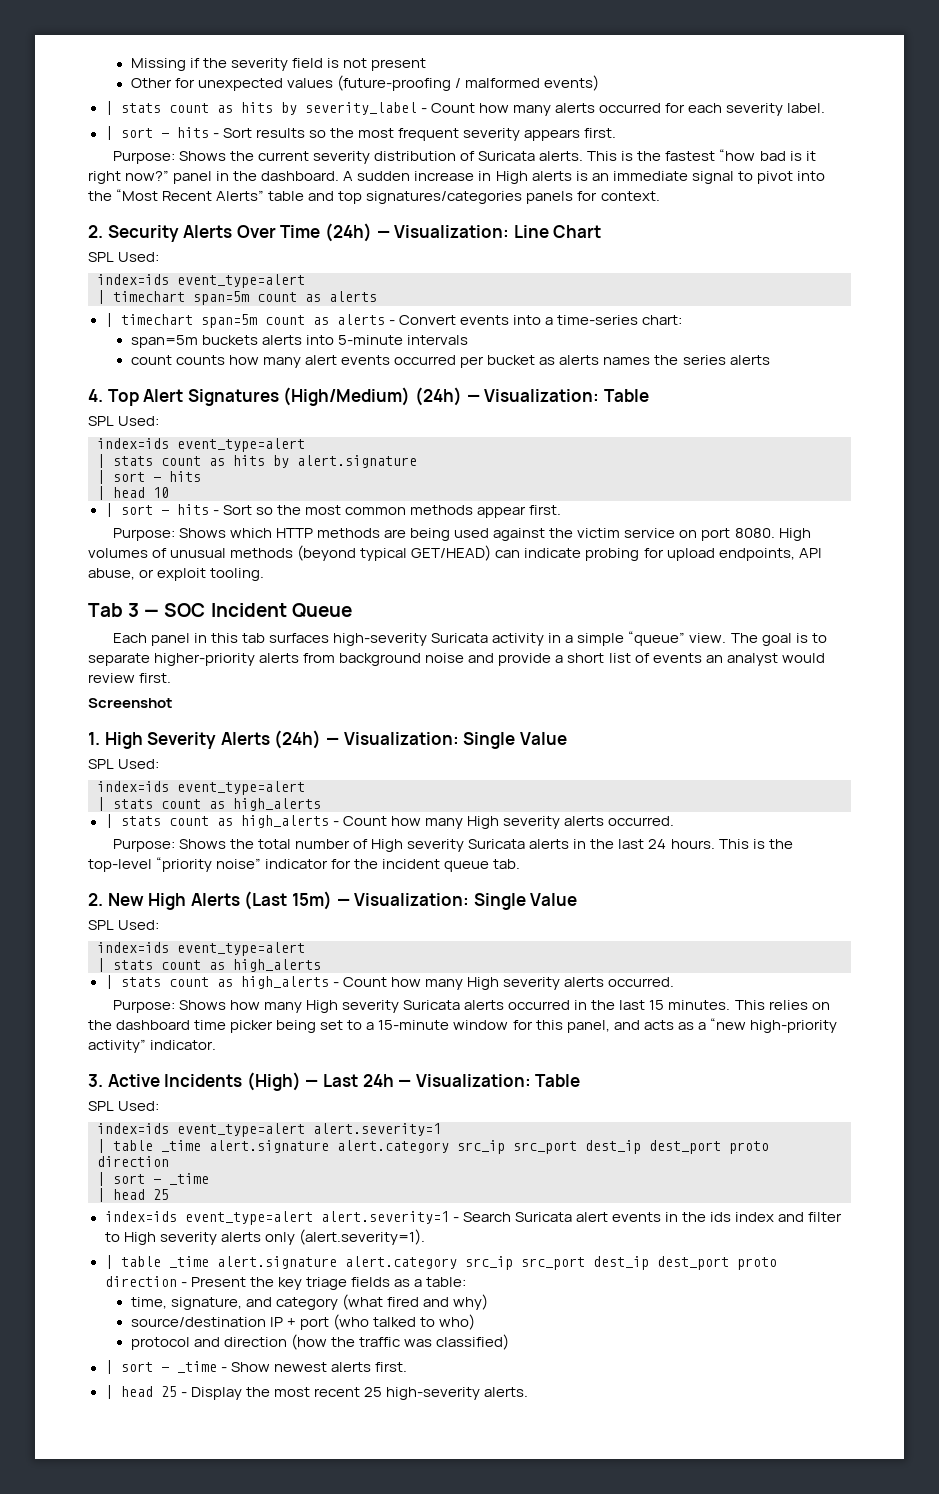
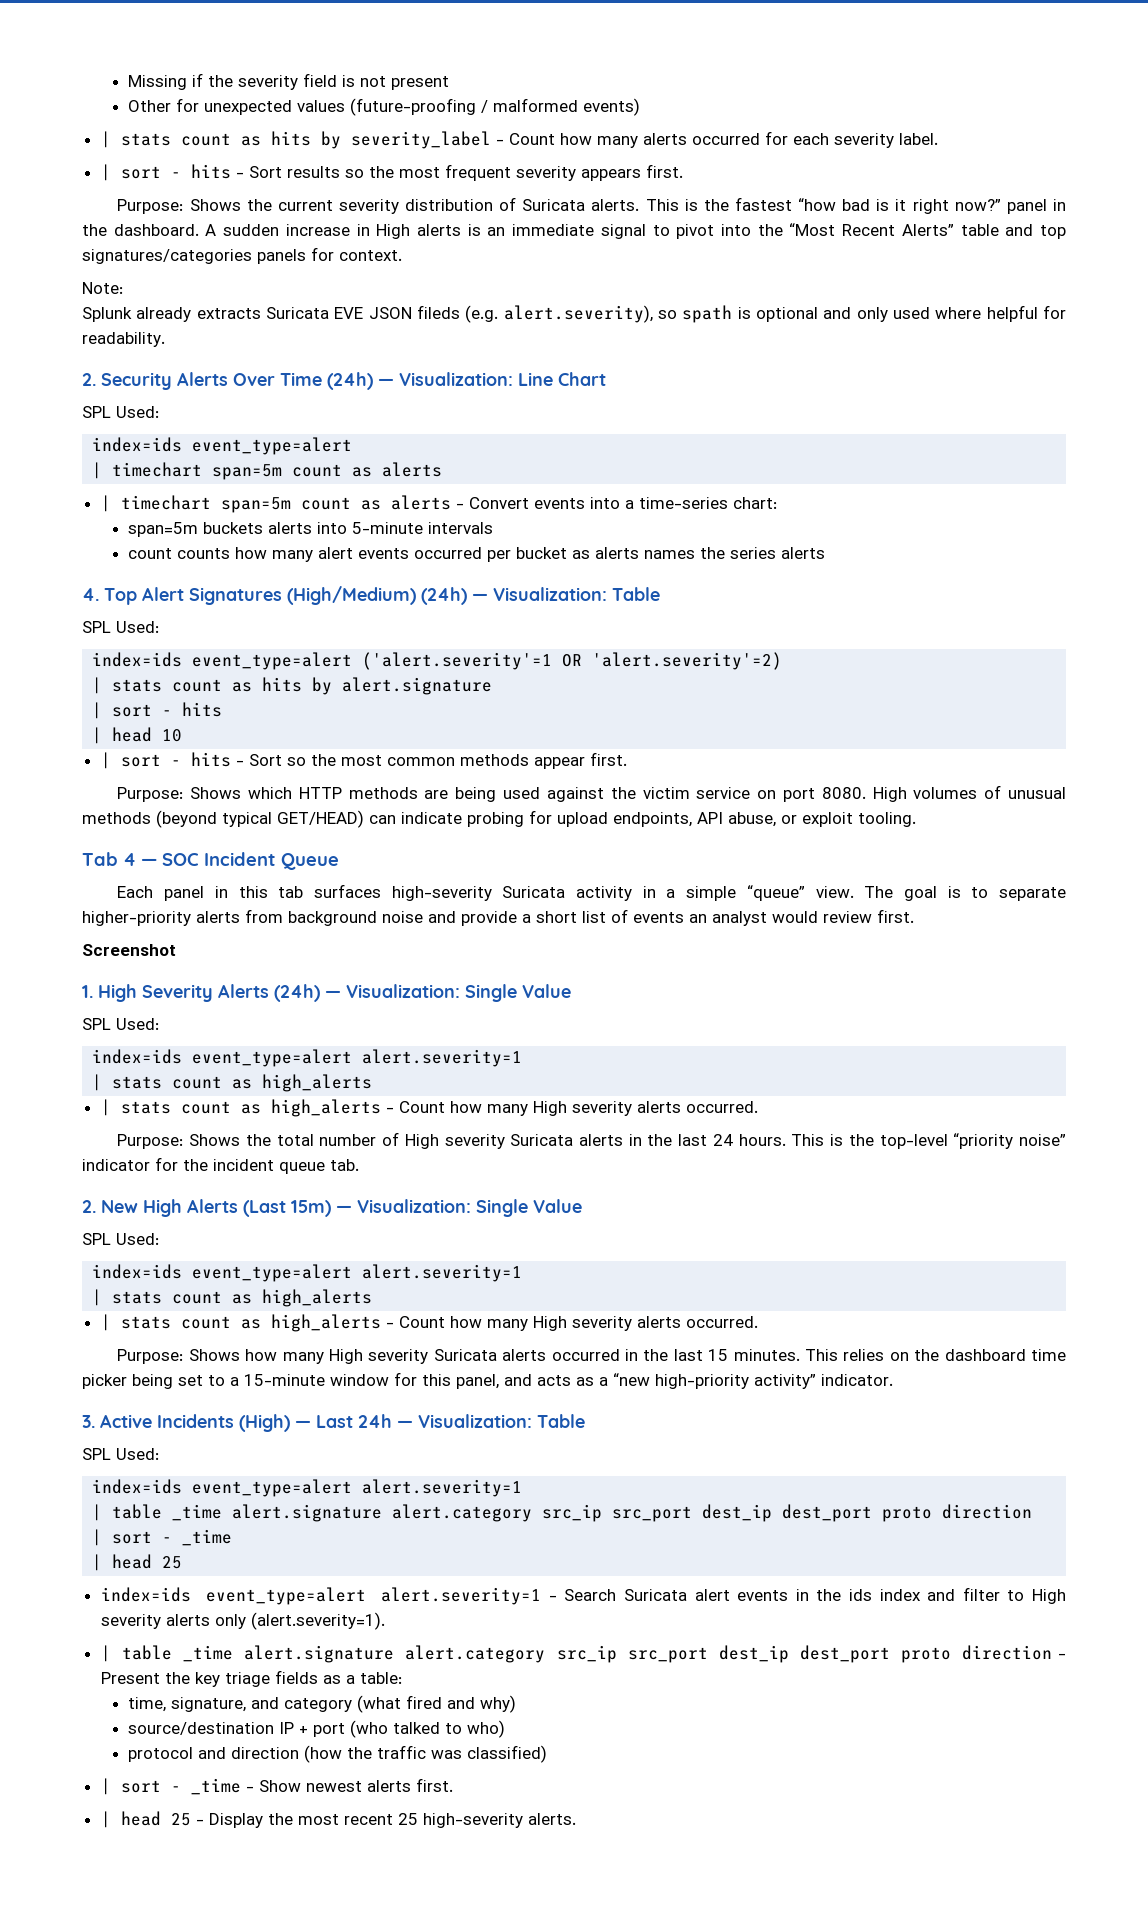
+ Note:
+ Splunk already extracts Suricata EVE JSON fileds (e.g. alert.severity), so spath is optional and only used where helpful for readability.
  4. Top Alert Signatures (High/Medium) (24h) — Visualization: Table
  SPL Used:
- index=ids event_type=alert
+ index=ids event_type=alert ('alert.severity'=1 OR 'alert.severity'=2)
- Tab 3 — SOC Incident Queue
+ Tab 4 — SOC Incident Queue
  1. High Severity Alerts (24h) — Visualization: Single Value
  SPL Used:
- index=ids event_type=alert
+ index=ids event_type=alert alert.severity=1
  2. New High Alerts (Last 15m) — Visualization: Single Value
  SPL Used:
- index=ids event_type=alert
+ index=ids event_type=alert alert.severity=1

